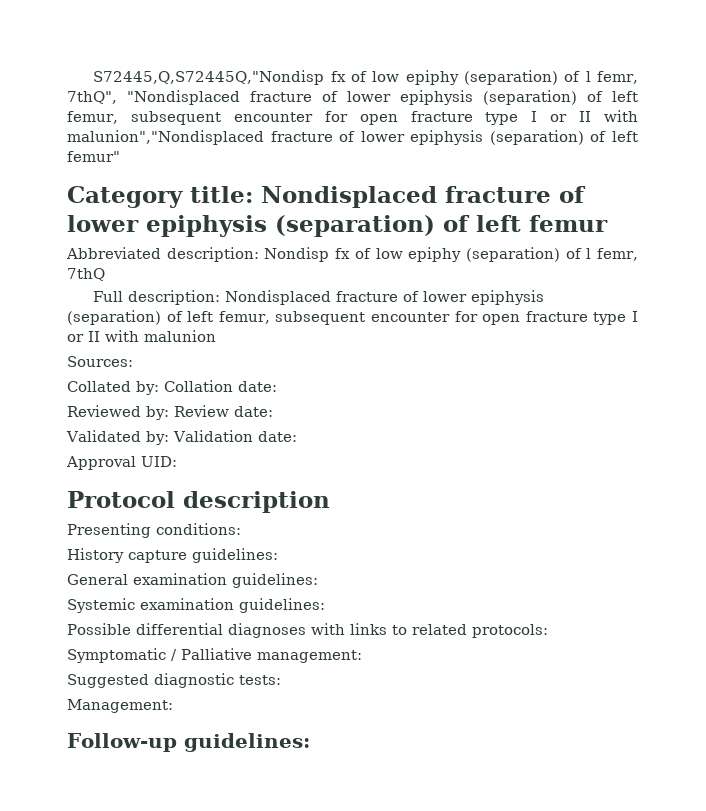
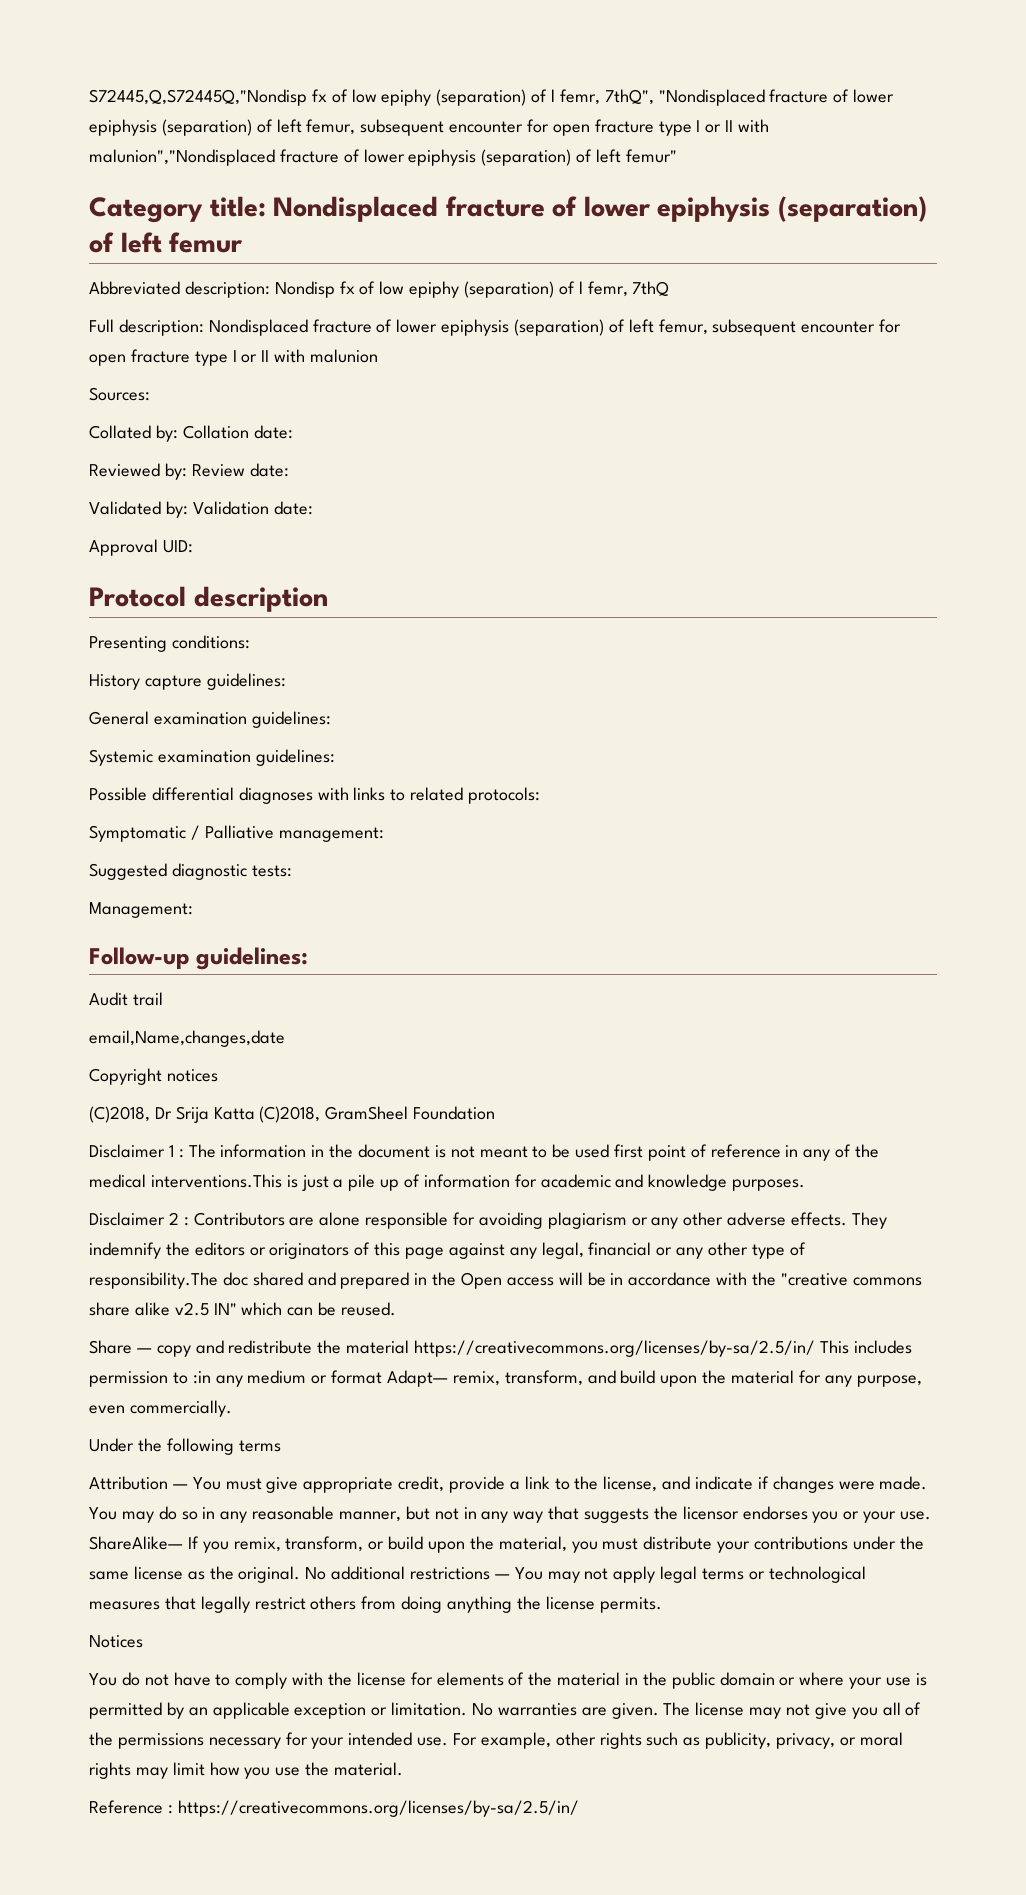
+ Audit trail
+ email,Name,changes,date
+ Copyright notices
+ (C)2018, Dr Srija Katta (C)2018, GramSheel Foundation
+ Disclaimer 1 : The information in the document is not meant to be used first point of reference in any of the medical interventions.This is just a pile up of information for academic and knowledge purposes.
+ Disclaimer 2 : Contributors are alone responsible for avoiding plagiarism or any other adverse effects. They indemnify the editors or originators of this page against any legal, financial or any other type of responsibility.The doc shared and prepared in the Open access will be in accordance with the "creative commons share alike v2.5 IN" which can be reused.
+ Share — copy and redistribute the material https://creativecommons.org/licenses/by-sa/2.5/in/ This includes permission to :in any medium or format Adapt— remix, transform, and build upon the material for any purpose, even commercially.
+ Under the following terms
+ Attribution — You must give appropriate credit, provide a link to the license, and indicate if changes were made. You may do so in any reasonable manner, but not in any way that suggests the licensor endorses you or your use. ShareAlike— If you remix, transform, or build upon the material, you must distribute your contributions under the same license as the original. No additional restrictions — You may not apply legal terms or technological measures that legally restrict others from doing anything the license permits.
+ Notices
+ You do not have to comply with the license for elements of the material in the public domain or where your use is permitted by an applicable exception or limitation. No warranties are given. The license may not give you all of the permissions necessary for your intended use. For example, other rights such as publicity, privacy, or moral rights may limit how you use the material.
+ Reference : https://creativecommons.org/licenses/by-sa/2.5/in/

